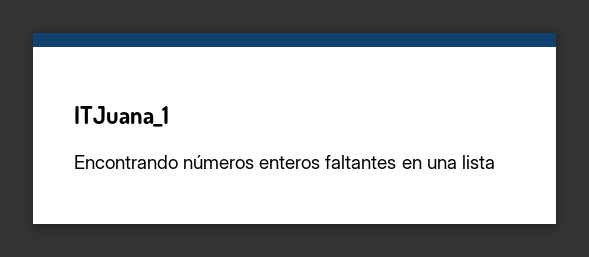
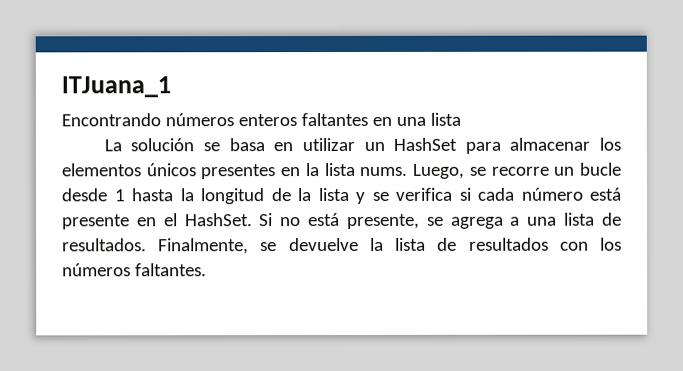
+ La solución se basa en utilizar un HashSet para almacenar los elementos únicos presentes en la lista nums. Luego, se recorre un bucle desde 1 hasta la longitud de la lista y se verifica si cada número está presente en el HashSet. Si no está presente, se agrega a una lista de resultados. Finalmente, se devuelve la lista de resultados con los números faltantes.

